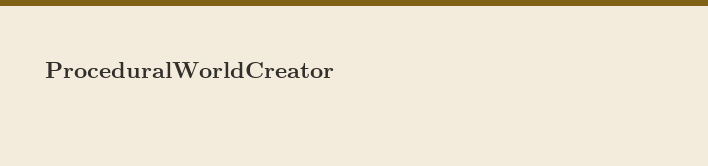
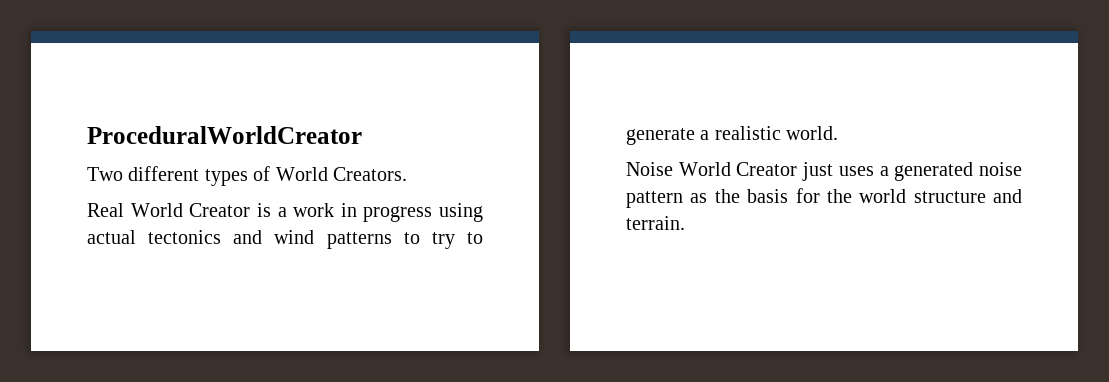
+ Two different types of World Creators.
+ Real World Creator is a work in progress using actual tectonics and wind patterns to try to generate a realistic world.
+ Noise World Creator just uses a generated noise pattern as the basis for the world structure and terrain.

